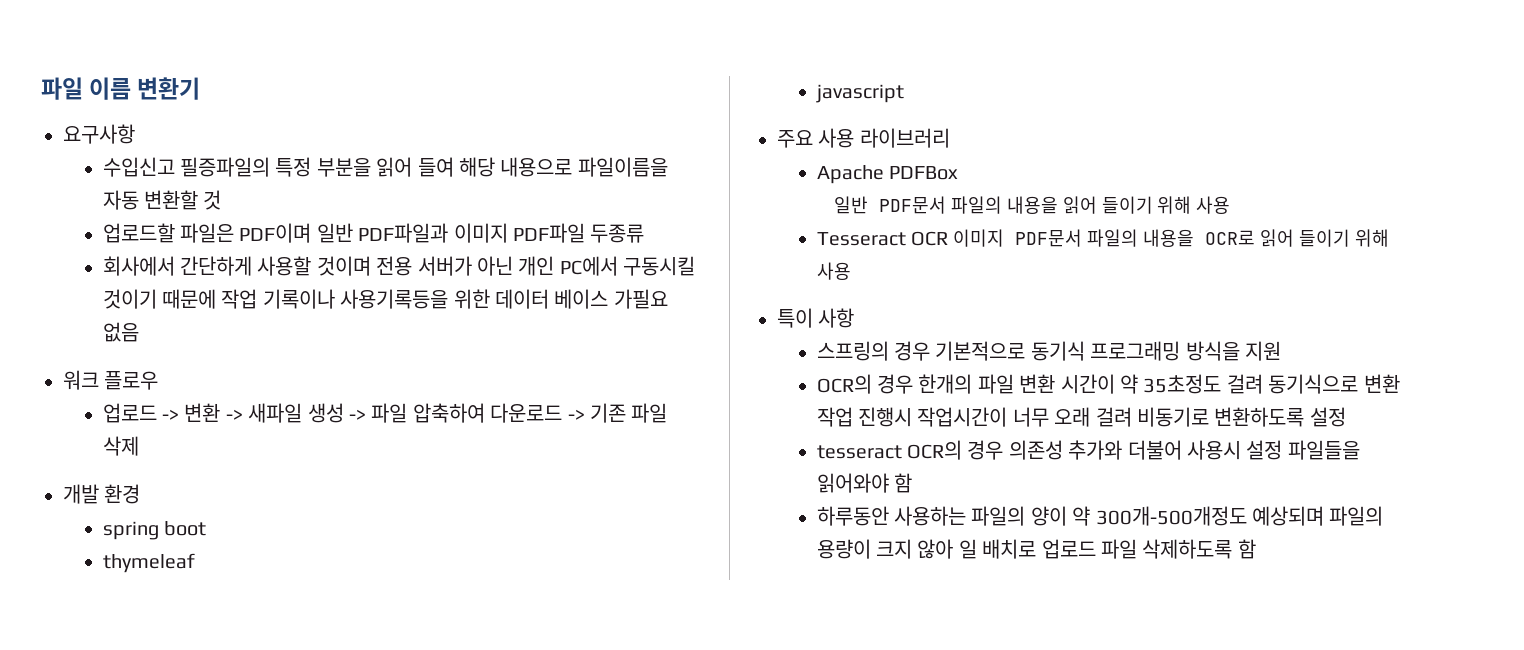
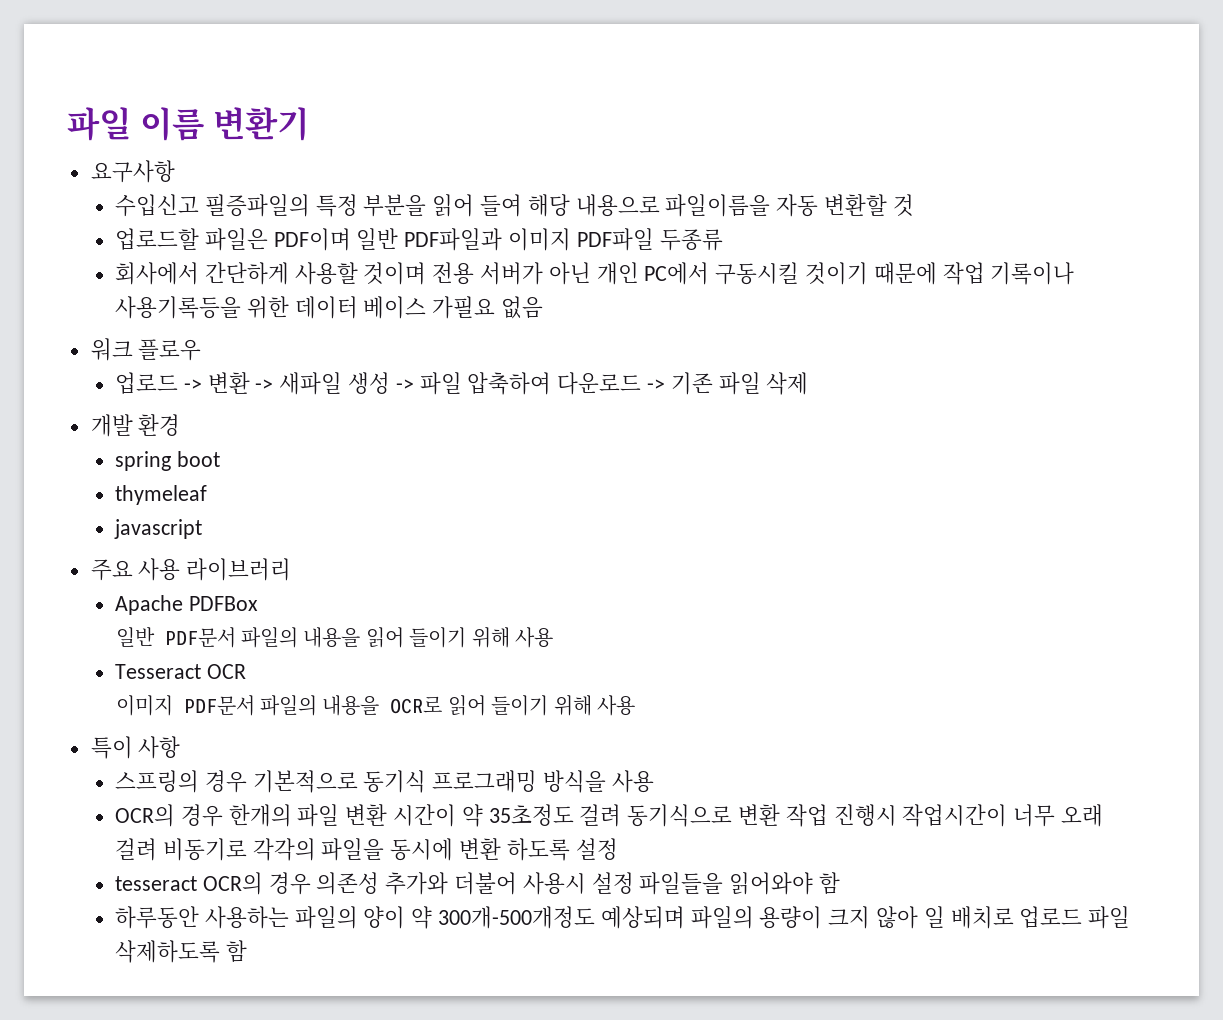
- Tesseract OCR 이미지 PDF문서 파일의 내용을 OCR로 읽어 들이기 위해 사용
+ Tesseract OCR
+ 이미지 PDF문서 파일의 내용을 OCR로 읽어 들이기 위해 사용
- 스프링의 경우 기본적으로 동기식 프로그래밍 방식을 지원
+ 스프링의 경우 기본적으로 동기식 프로그래밍 방식을 사용
- OCR의 경우 한개의 파일 변환 시간이 약 35초정도 걸려 동기식으로 변환 작업 진행시 작업시간이 너무 오래 걸려 비동기로 변환하도록 설정
+ OCR의 경우 한개의 파일 변환 시간이 약 35초정도 걸려 동기식으로 변환 작업 진행시 작업시간이 너무 오래 걸려 비동기로 각각의 파일을 동시에 변환 하도록 설정

